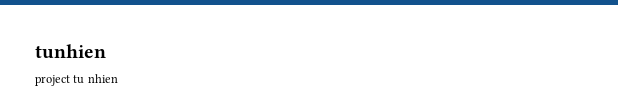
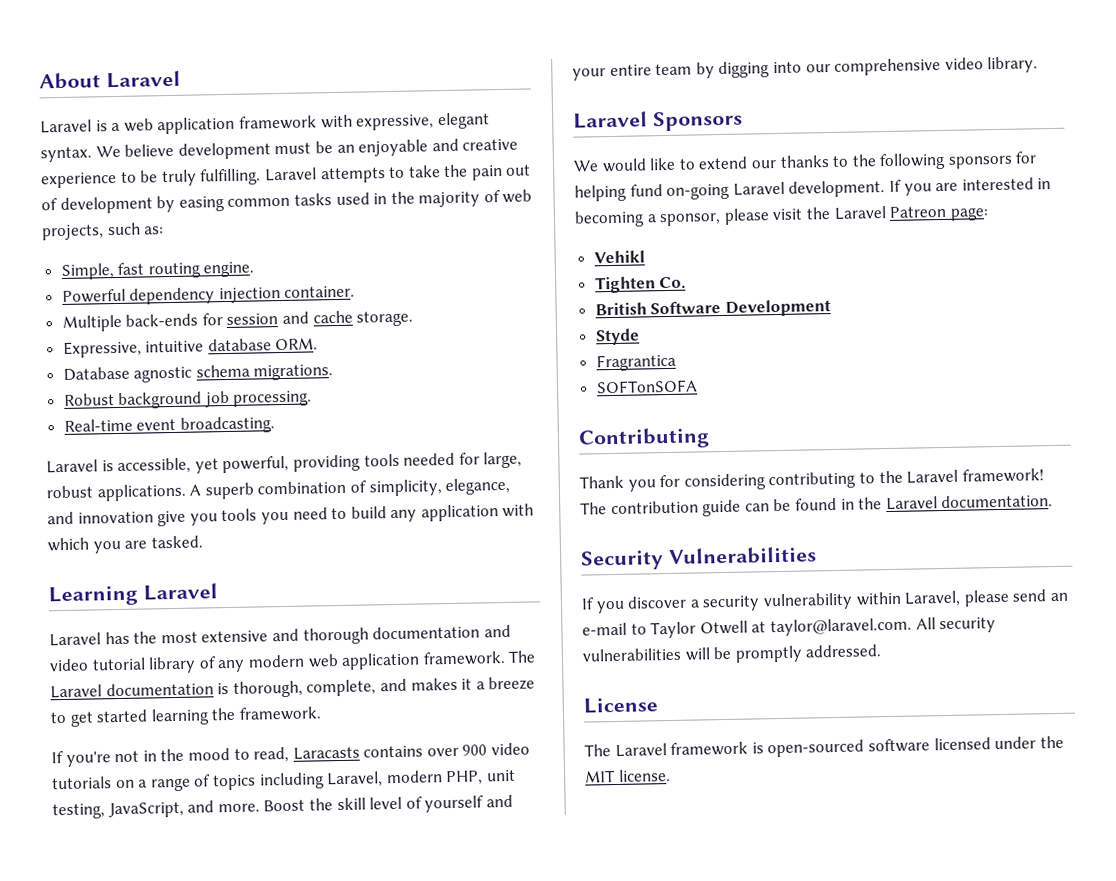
- tunhien
- project tu nhien
+ About Laravel
+ Laravel is a web application framework with expressive, elegant syntax. We believe development must be an enjoyable and creative experience to be truly fulfilling. Laravel attempts to take the pain out of development by easing common tasks used in the majority of web projects, such as:
+ Simple, fast routing engine.
+ Powerful dependency injection container.
+ Multiple back-ends for session and cache storage.
+ Expressive, intuitive database ORM.
+ Database agnostic schema migrations.
+ Robust background job processing.
+ Real-time event broadcasting.
+ Laravel is accessible, yet powerful, providing tools needed for large, robust applications. A superb combination of simplicity, elegance, and innovation give you tools you need to build any application with which you are tasked.
+ Learning Laravel
+ Laravel has the most extensive and thorough documentation and video tutorial library of any modern web application framework. The Laravel documentation is thorough, complete, and makes it a breeze to get started learning the framework.
+ If you're not in the mood to read, Laracasts contains over 900 video tutorials on a range of topics including Laravel, modern PHP, unit testing, JavaScript, and more. Boost the skill level of yourself and your entire team by digging into our comprehensive video library.
+ Laravel Sponsors
+ We would like to extend our thanks to the following sponsors for helping fund on-going Laravel development. If you are interested in becoming a sponsor, please visit the Laravel Patreon page:
+ Vehikl
+ Tighten Co.
+ British Software Development
+ Styde
+ Fragrantica
+ SOFTonSOFA
+ Contributing
+ Thank you for considering contributing to the Laravel framework! The contribution guide can be found in the Laravel documentation.
+ Security Vulnerabilities
+ If you discover a security vulnerability within Laravel, please send an e-mail to Taylor Otwell at taylor@laravel.com. All security vulnerabilities will be promptly addressed.
+ License
+ The Laravel framework is open-sourced software licensed under the MIT license.

